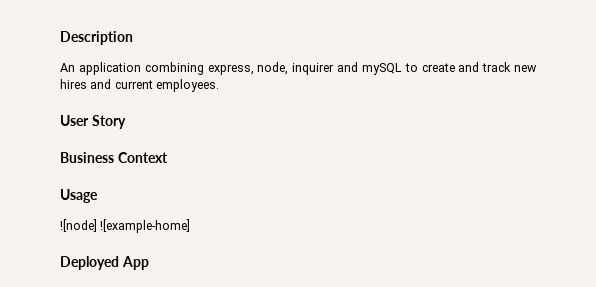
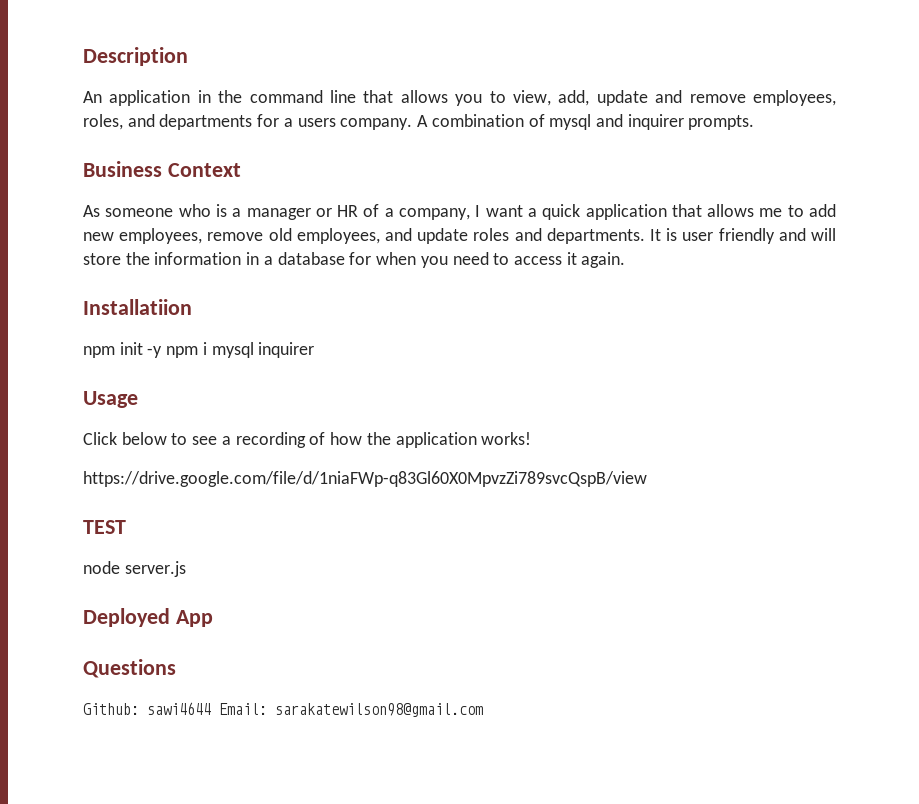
- An application combining express, node, inquirer and mySQL to create and track new hires and current employees.
- User Story
+ An application in the command line that allows you to view, add, update and remove employees, roles, and departments for a users company. A combination of mysql and inquirer prompts.
  Business Context
+ As someone who is a manager or HR of a company, I want a quick application that allows me to add new employees, remove old employees, and update roles and departments. It is user friendly and will store the information in a database for when you need to access it again.
+ Installatiion
+ npm init -y npm i mysql inquirer
  Usage
- ![node] ![example-home]
+ Click below to see a recording of how the application works!
+ https://drive.google.com/file/d/1niaFWp-q83Gl60X0MpvzZi789svcQspB/view
+ TEST
+ node server.js
  Deployed App
+ Questions
+ Github: sawi4644 Email: sarakatewilson98@gmail.com

